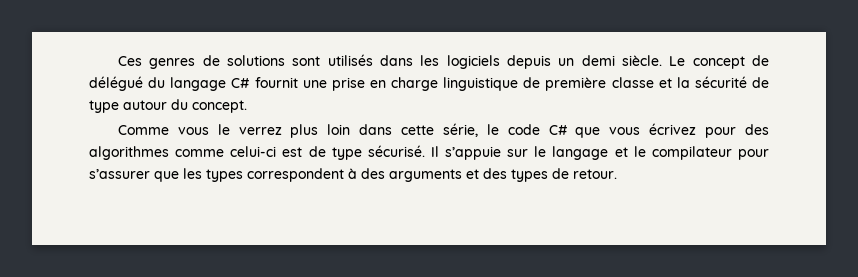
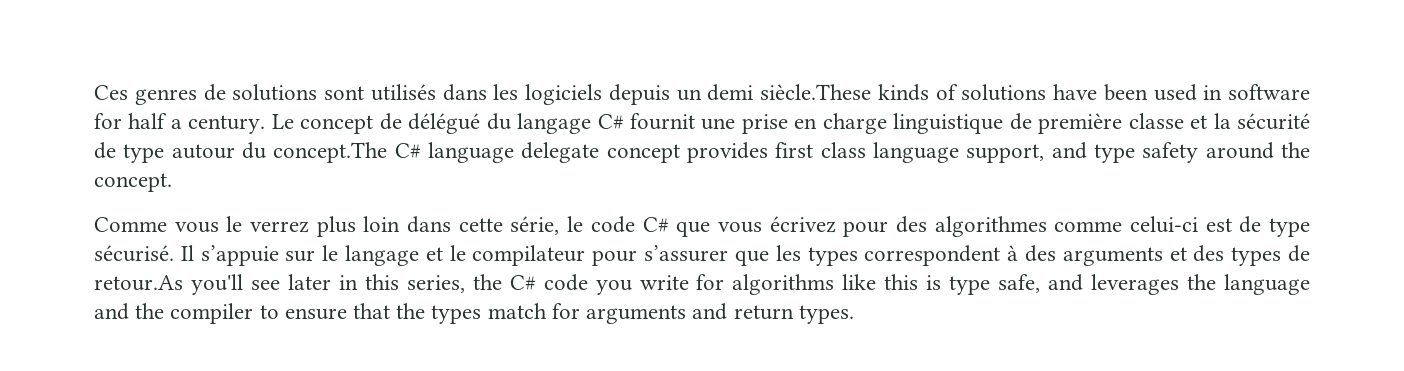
- Ces genres de solutions sont utilisés dans les logiciels depuis un demi siècle.
+ Ces genres de solutions sont utilisés dans les logiciels depuis un demi siècle.These kinds of solutions have been used in software for half a century.
- Le concept de délégué du langage C# fournit une prise en charge linguistique de première classe et la sécurité de type autour du concept.
+ Le concept de délégué du langage C# fournit une prise en charge linguistique de première classe et la sécurité de type autour du concept.The C# language delegate concept provides first class language support, and type safety around the concept.
- Il s’appuie sur le langage et le compilateur pour s’assurer que les types correspondent à des arguments et des types de retour.
+ Il s’appuie sur le langage et le compilateur pour s’assurer que les types correspondent à des arguments et des types de retour.As you'll see later in this series, the C# code you write for algorithms like this is type safe, and leverages the language and the compiler to ensure that the types match for arguments and return types.

